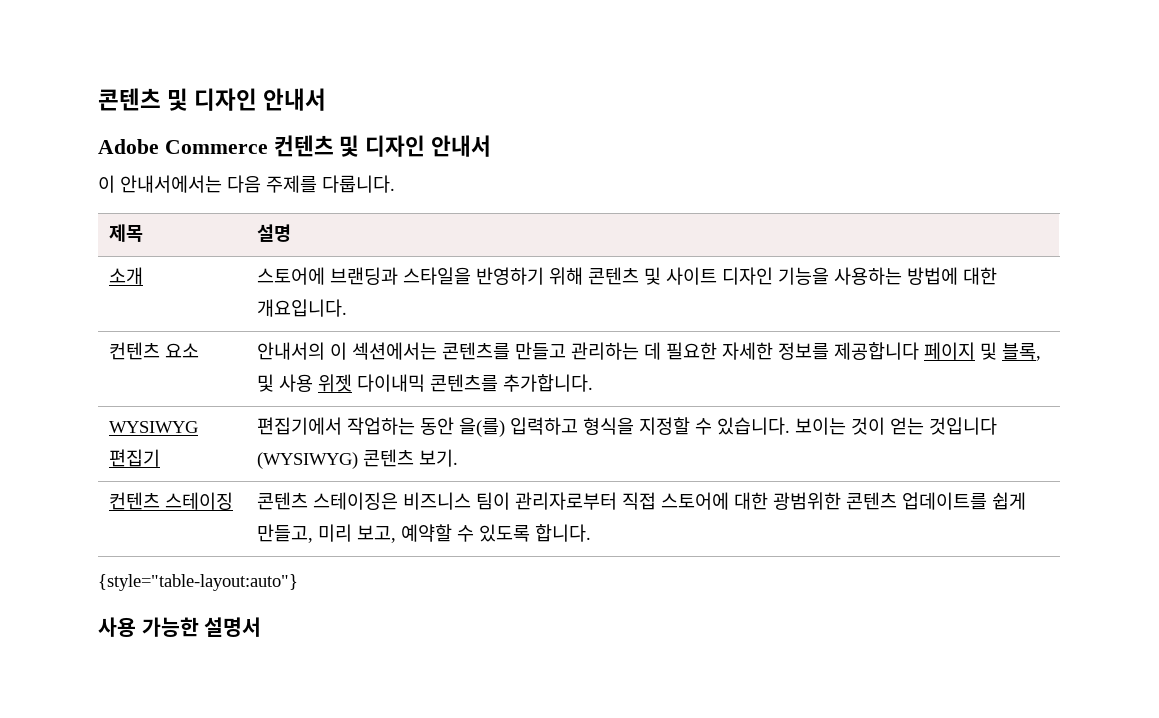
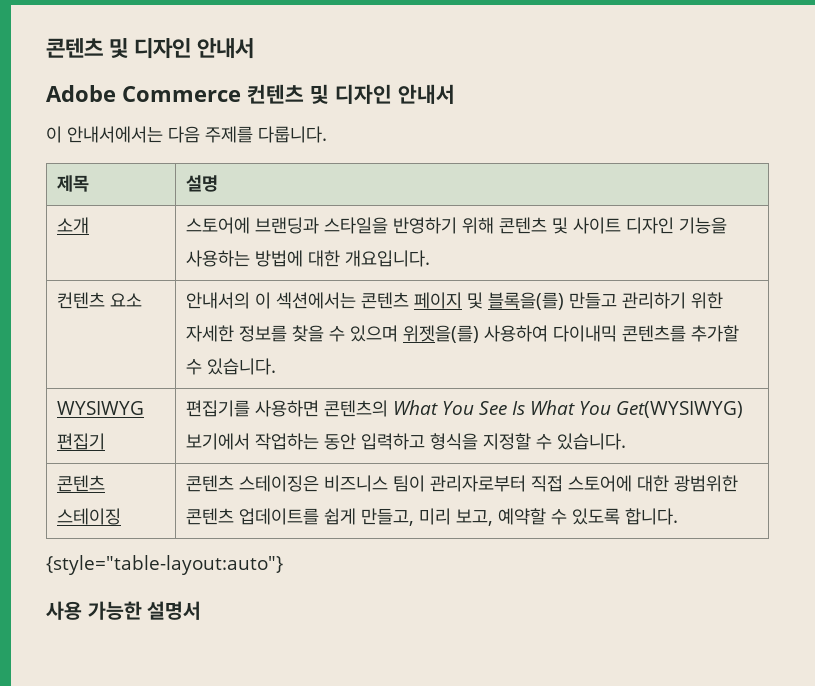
- 컨텐츠 요소 | 안내서의 이 섹션에서는 콘텐츠를 만들고 관리하는 데 필요한 자세한 정보를 제공합니다 페이지 및 블록, 및 사용 위젯 다이내믹 콘텐츠를 추가합니다.
- WYSIWYG 편집기 | 편집기에서 작업하는 동안 을(를) 입력하고 형식을 지정할 수 있습니다. 보이는 것이 얻는 것입니다 (WYSIWYG) 콘텐츠 보기.
- 컨텐츠 스테이징 | 콘텐츠 스테이징은 비즈니스 팀이 관리자로부터 직접 스토어에 대한 광범위한 콘텐츠 업데이트를 쉽게 만들고, 미리 보고, 예약할 수 있도록 합니다.
+ 컨텐츠 요소 | 안내서의 이 섹션에서는 콘텐츠 페이지 및 블록을(를) 만들고 관리하기 위한 자세한 정보를 찾을 수 있으며 위젯을(를) 사용하여 다이내믹 콘텐츠를 추가할 수 있습니다.
+ WYSIWYG 편집기 | 편집기를 사용하면 콘텐츠의 What You See Is What You Get(WYSIWYG) 보기에서 작업하는 동안 입력하고 형식을 지정할 수 있습니다.
+ 콘텐츠 스테이징 | 콘텐츠 스테이징은 비즈니스 팀이 관리자로부터 직접 스토어에 대한 광범위한 콘텐츠 업데이트를 쉽게 만들고, 미리 보고, 예약할 수 있도록 합니다.

